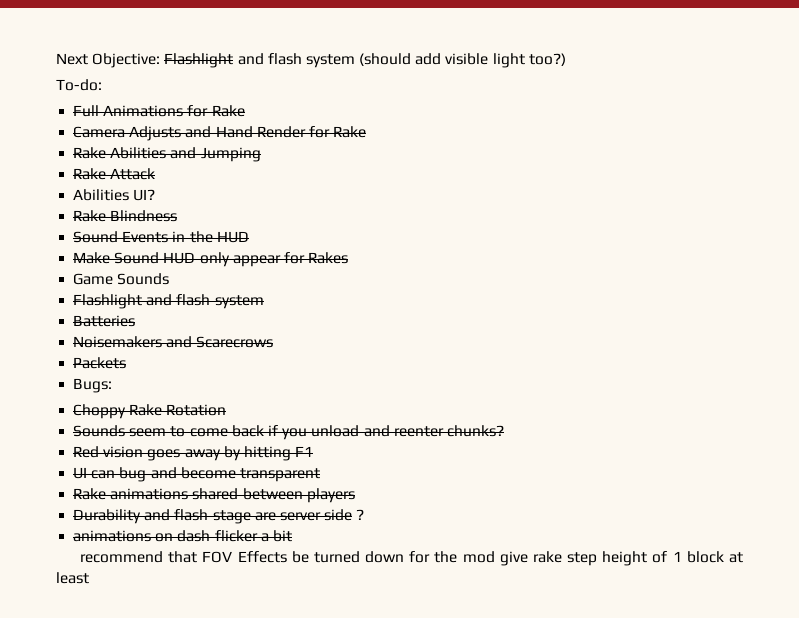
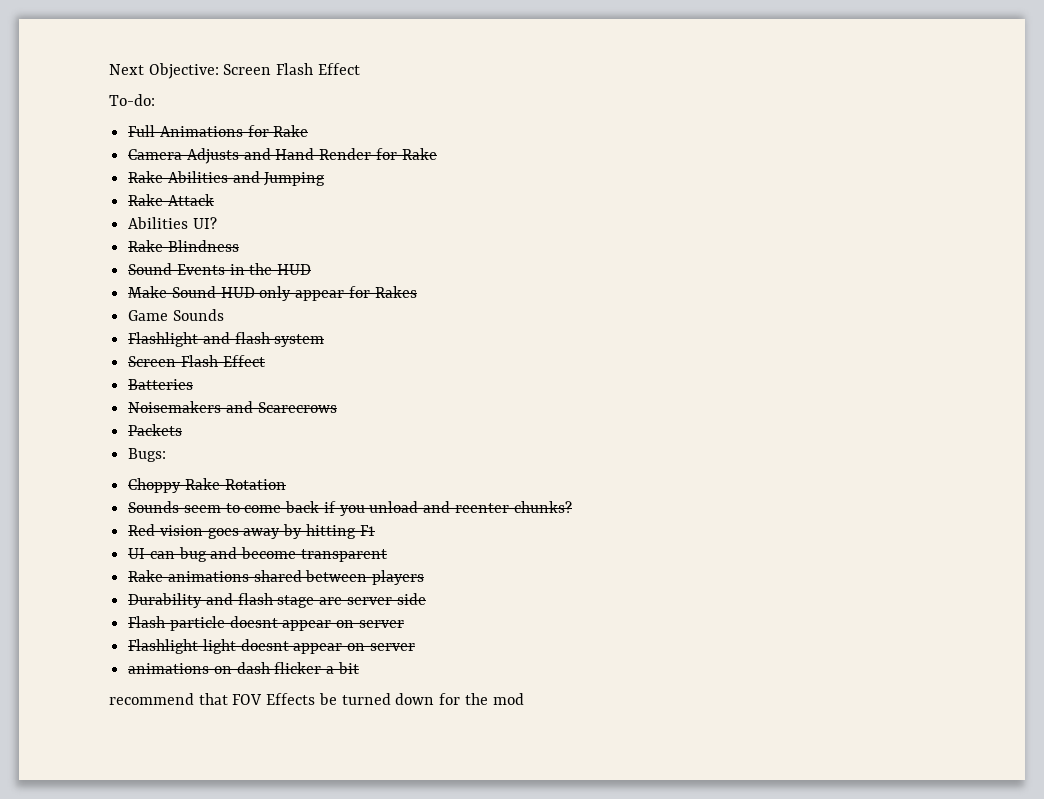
- Next Objective: Flashlight and flash system (should add visible light too?)
+ Next Objective: Screen Flash Effect
  Game Sounds
  Flashlight and flash system
+ Screen Flash Effect
- Durability and flash stage are server side ?
+ Durability and flash stage are server side
+ Flash particle doesnt appear on server
+ Flashlight light doesnt appear on server
- recommend that FOV Effects be turned down for the mod give rake step height of 1 block at least
+ recommend that FOV Effects be turned down for the mod

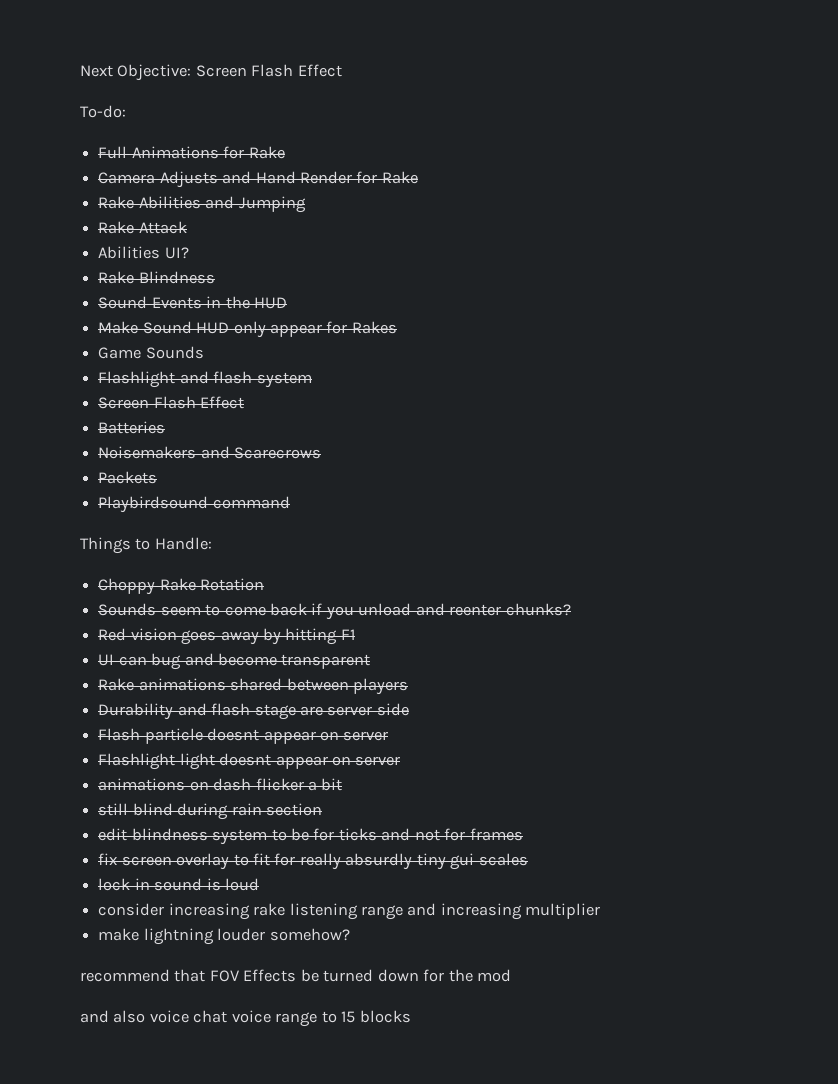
- Bugs:
+ Playbirdsound command
+ Things to Handle:
+ still blind during rain section
+ edit blindness system to be for ticks and not for frames
+ fix screen overlay to fit for really absurdly tiny gui scales
+ lock in sound is loud
+ consider increasing rake listening range and increasing multiplier
+ make lightning louder somehow?
+ and also voice chat voice range to 15 blocks

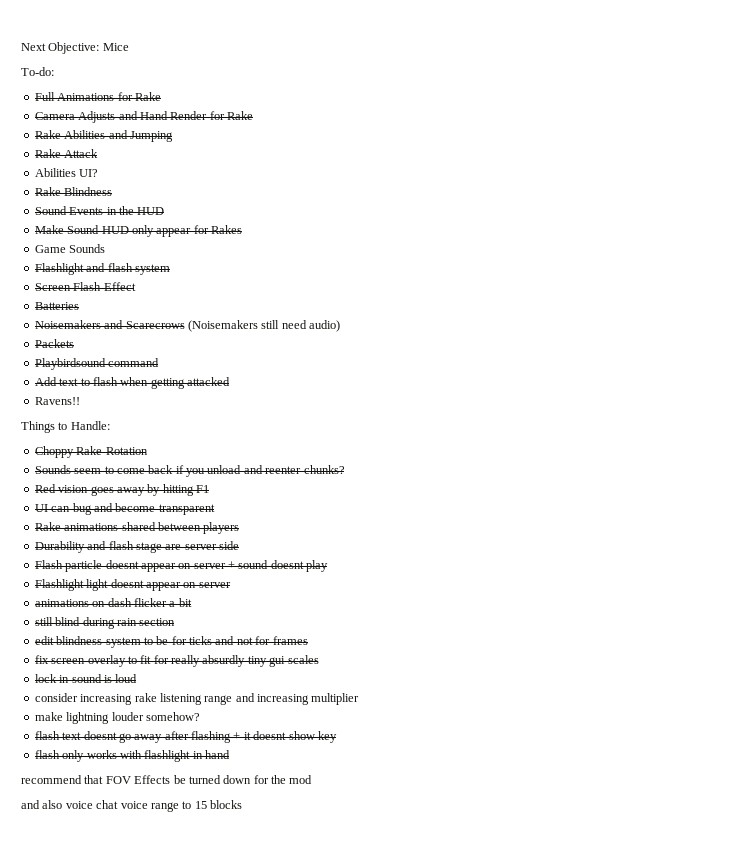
- Next Objective: Screen Flash Effect
+ Next Objective: Mice
- Noisemakers and Scarecrows
+ Noisemakers and Scarecrows (Noisemakers still need audio)
+ Add text to flash when getting attacked
+ Ravens!!
- Flash particle doesnt appear on server
+ Flash particle doesnt appear on server + sound doesnt play
+ flash text doesnt go away after flashing + it doesnt show key
+ flash only works with flashlight in hand

